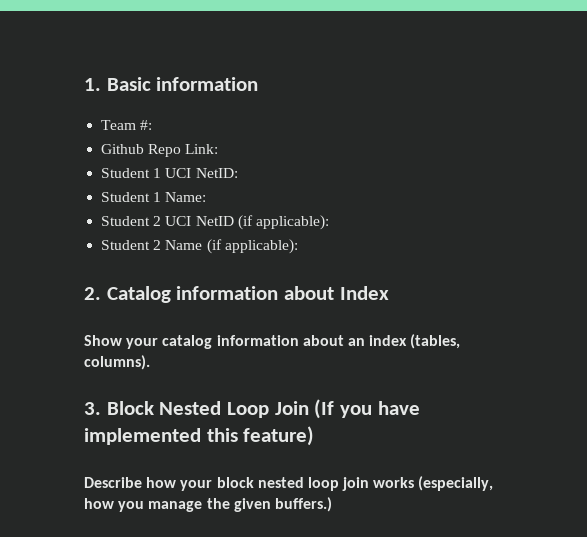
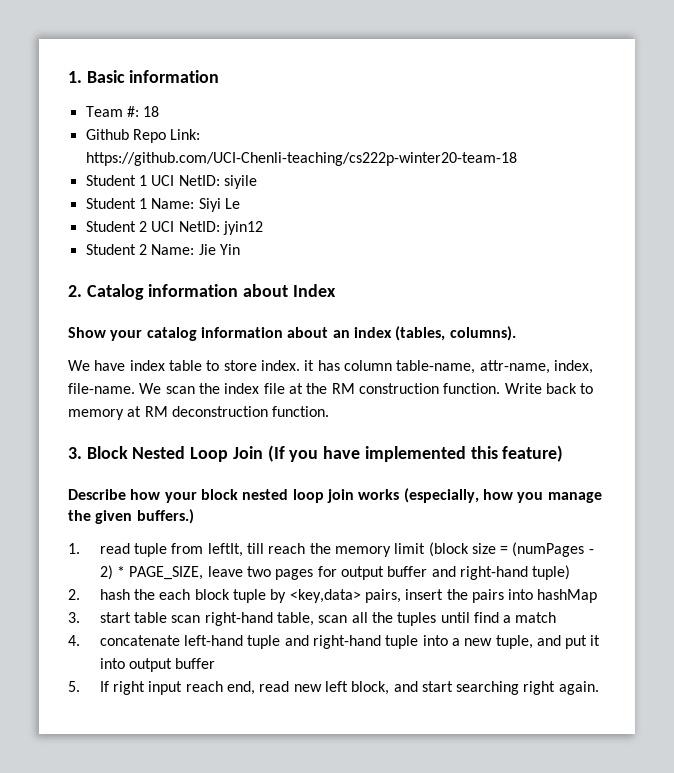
- Team #:
+ Team #: 18
- Github Repo Link:
+ Github Repo Link: https://github.com/UCI-Chenli-teaching/cs222p-winter20-team-18
- Student 1 UCI NetID:
+ Student 1 UCI NetID: siyile
- Student 1 Name:
+ Student 1 Name: Siyi Le
- Student 2 UCI NetID (if applicable):
- Student 2 Name (if applicable):
+ Student 2 UCI NetID: jyin12
+ Student 2 Name: Jie Yin
+ We have index table to store index. it has column table-name, attr-name, index, file-name. We scan the index file at the RM construction function. Write back to memory at RM deconstruction function.
+ 1. read tuple from leftIt, till reach the memory limit (block size = (numPages - 2) * PAGE_SIZE, leave two pages for output buffer and right-hand tuple)
+ 2. hash the each block tuple by <key,data> pairs, insert the pairs into hashMap
+ 3. start table scan right-hand table, scan all the tuples until find a match
+ 4. concatenate left-hand tuple and right-hand tuple into a new tuple, and put it into output buffer
+ 5. If right input reach end, read new left block, and start searching right again.

